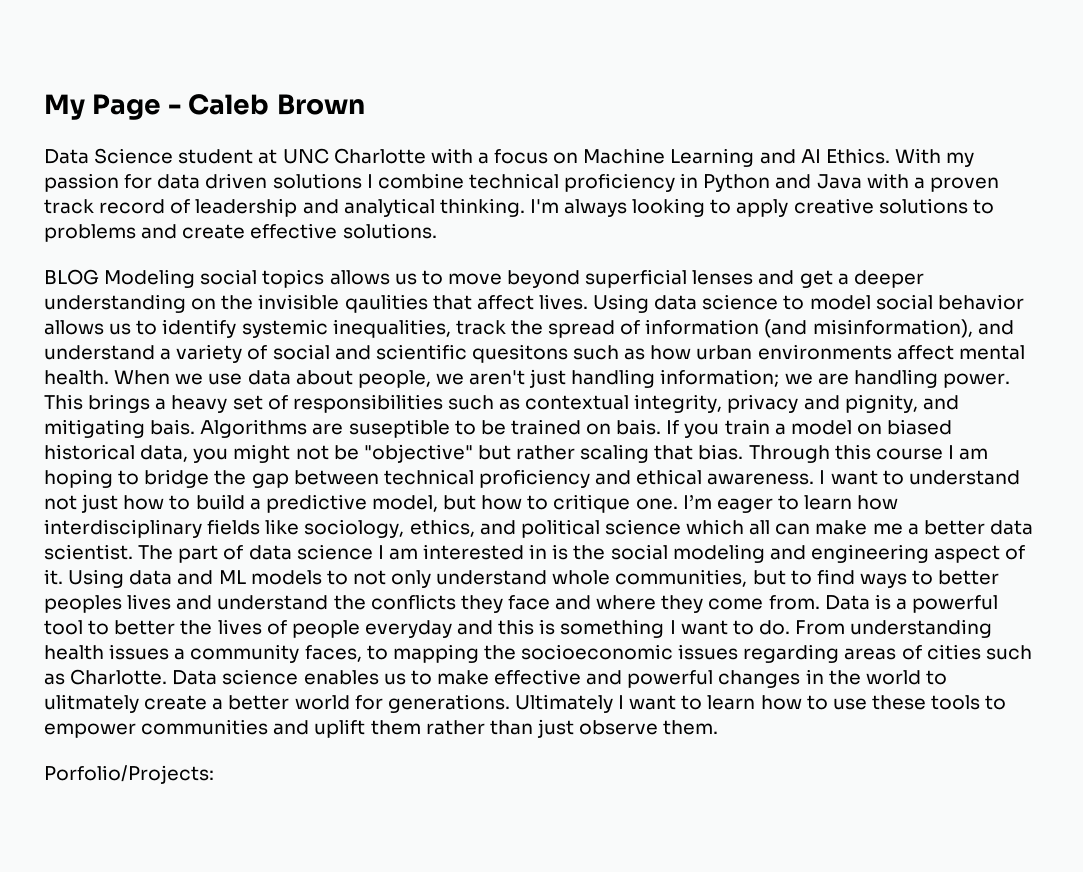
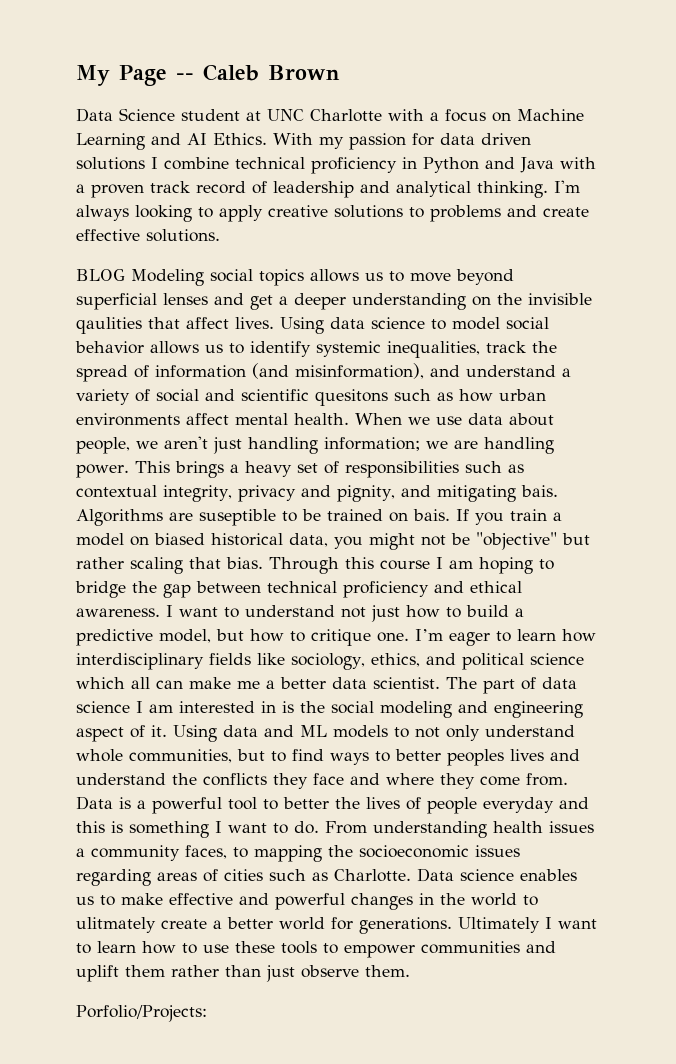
- My Page - Caleb Brown
+ My Page -- Caleb Brown

